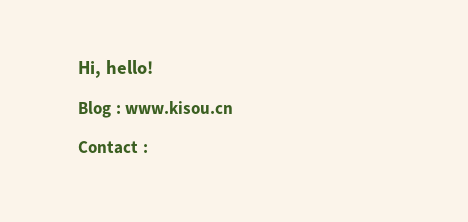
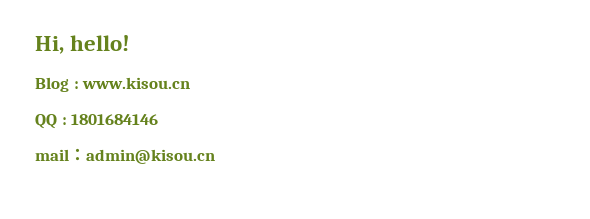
- Contact :
+ QQ : 1801684146
+ mail：admin@kisou.cn

